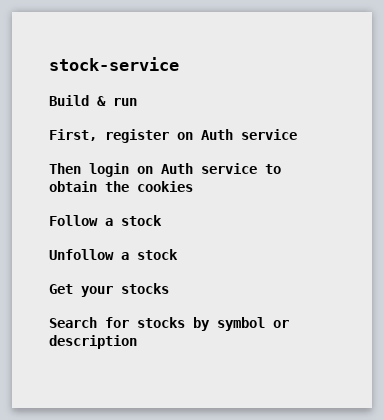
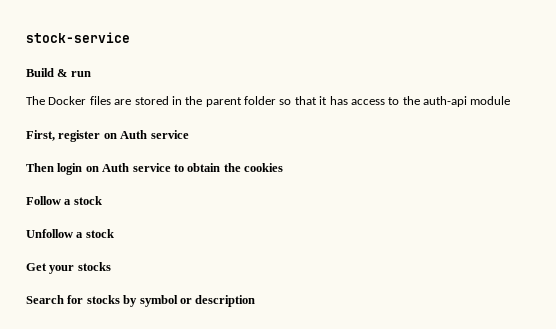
+ The Docker files are stored in the parent folder so that it has access to the auth-api module

